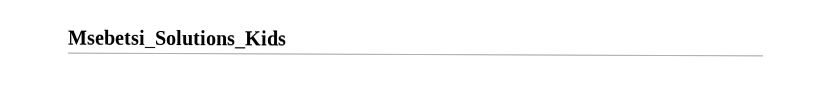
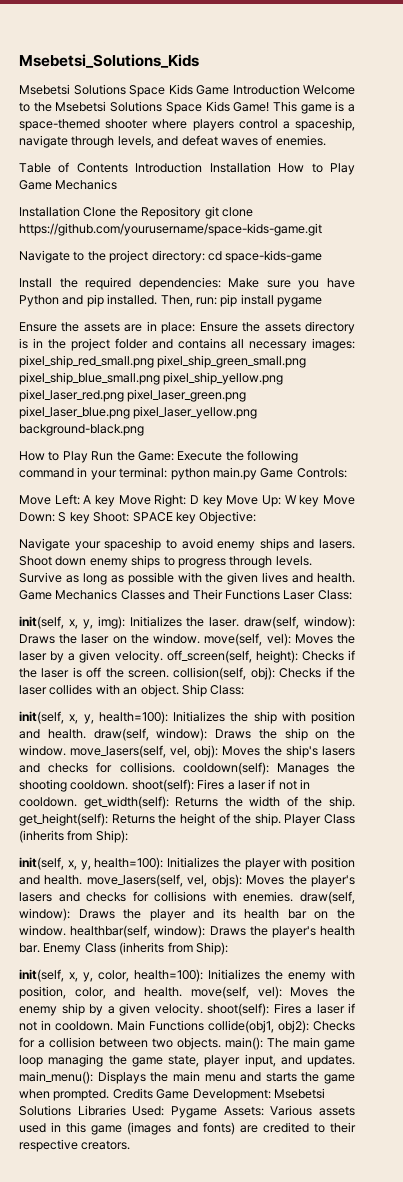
+ Msebetsi Solutions Space Kids Game Introduction Welcome to the Msebetsi Solutions Space Kids Game! This game is a space-themed shooter where players control a spaceship, navigate through levels, and defeat waves of enemies.
+ Table of Contents Introduction Installation How to Play Game Mechanics
+ Installation Clone the Repository git clone https://github.com/yourusername/space-kids-game.git
+ Navigate to the project directory: cd space-kids-game
+ Install the required dependencies: Make sure you have Python and pip installed. Then, run: pip install pygame
+ Ensure the assets are in place: Ensure the assets directory is in the project folder and contains all necessary images: pixel_ship_red_small.png pixel_ship_green_small.png pixel_ship_blue_small.png pixel_ship_yellow.png pixel_laser_red.png pixel_laser_green.png pixel_laser_blue.png pixel_laser_yellow.png background-black.png
+ How to Play Run the Game: Execute the following command in your terminal: python main.py Game Controls:
+ Move Left: A key Move Right: D key Move Up: W key Move Down: S key Shoot: SPACE key Objective:
+ Navigate your spaceship to avoid enemy ships and lasers. Shoot down enemy ships to progress through levels. Survive as long as possible with the given lives and health. Game Mechanics Classes and Their Functions Laser Class:
+ init(self, x, y, img): Initializes the laser. draw(self, window): Draws the laser on the window. move(self, vel): Moves the laser by a given velocity. off_screen(self, height): Checks if the laser is off the screen. collision(self, obj): Checks if the laser collides with an object. Ship Class:
+ init(self, x, y, health=100): Initializes the ship with position and health. draw(self, window): Draws the ship on the window. move_lasers(self, vel, obj): Moves the ship's lasers and checks for collisions. cooldown(self): Manages the shooting cooldown. shoot(self): Fires a laser if not in cooldown. get_width(self): Returns the width of the ship. get_height(self): Returns the height of the ship. Player Class (inherits from Ship):
+ init(self, x, y, health=100): Initializes the player with position and health. move_lasers(self, vel, objs): Moves the player's lasers and checks for collisions with enemies. draw(self, window): Draws the player and its health bar on the window. healthbar(self, window): Draws the player's health bar. Enemy Class (inherits from Ship):
+ init(self, x, y, color, health=100): Initializes the enemy with position, color, and health. move(self, vel): Moves the enemy ship by a given velocity. shoot(self): Fires a laser if not in cooldown. Main Functions collide(obj1, obj2): Checks for a collision between two objects. main(): The main game loop managing the game state, player input, and updates. main_menu(): Displays the main menu and starts the game when prompted. Credits Game Development: Msebetsi Solutions Libraries Used: Pygame Assets: Various assets used in this game (images and fonts) are credited to their respective creators.

